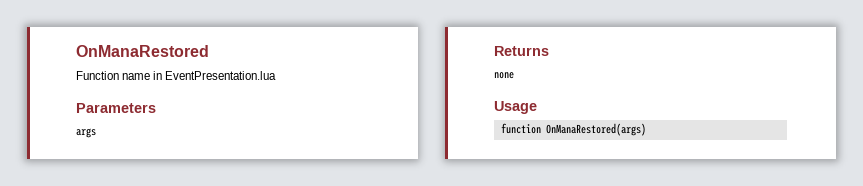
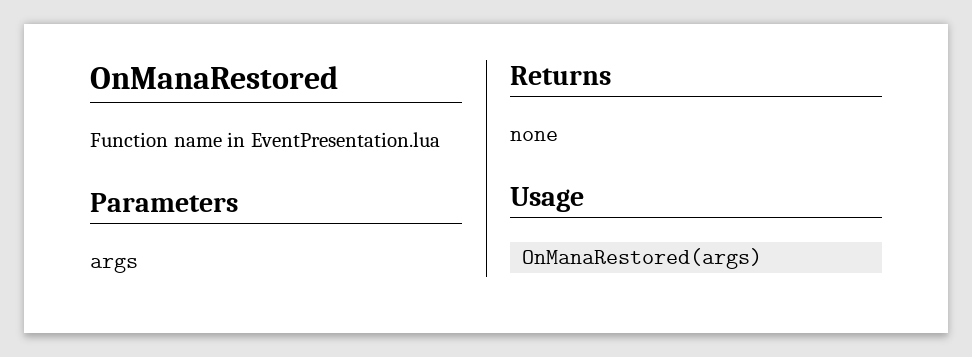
- function OnManaRestored(args)
+ OnManaRestored(args)

